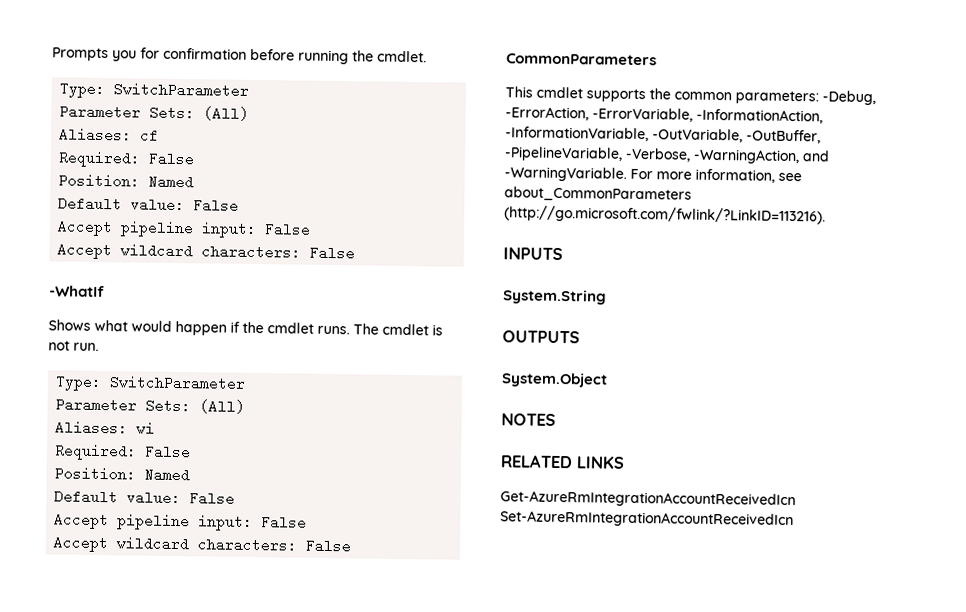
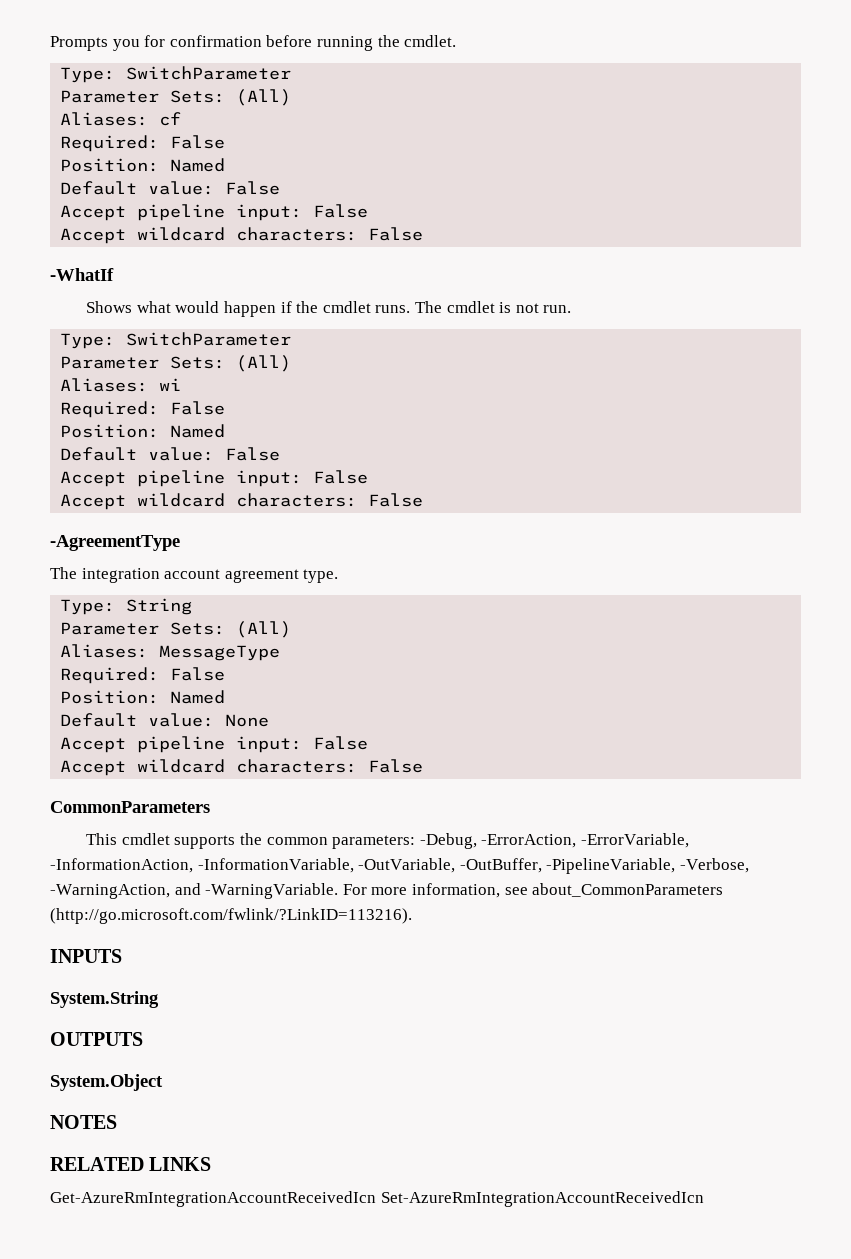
+ -AgreementType
+ The integration account agreement type.
+ Type: String
+ Parameter Sets: (All)
+ Aliases: MessageType
+ Required: False
+ Position: Named
+ Default value: None
+ Accept pipeline input: False
+ Accept wildcard characters: False

